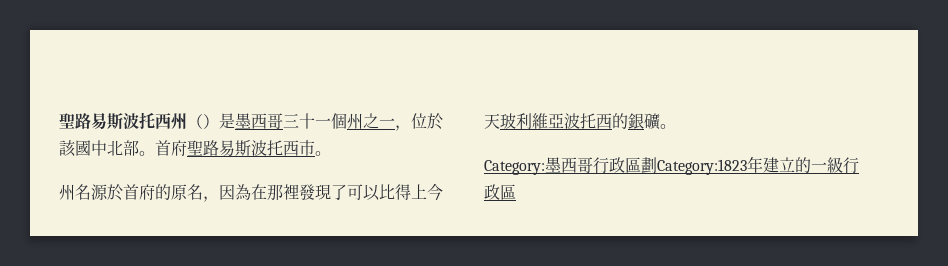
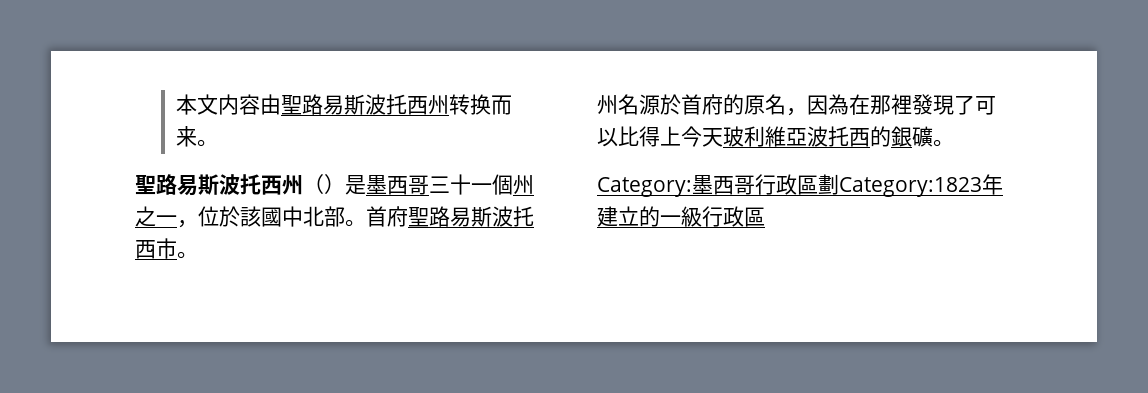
+ 本文内容由聖路易斯波托西州转换而来。

